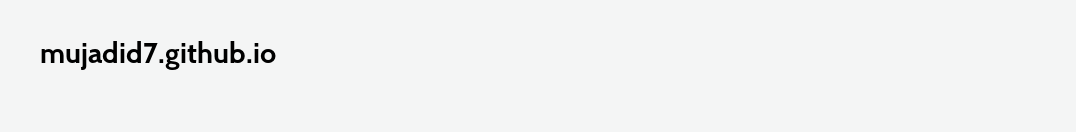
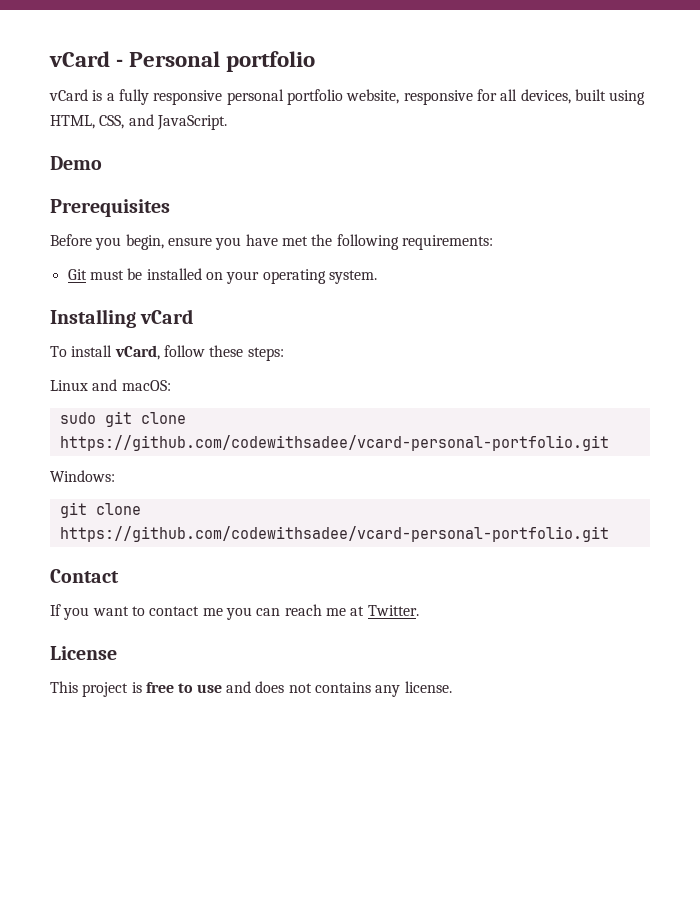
- mujadid7.github.io
+ vCard - Personal portfolio
+ vCard is a fully responsive personal portfolio website, responsive for all devices, built using HTML, CSS, and JavaScript.
+ Demo
+ Prerequisites
+ Before you begin, ensure you have met the following requirements:
+ Git must be installed on your operating system.
+ Installing vCard
+ To install vCard, follow these steps:
+ Linux and macOS:
+ sudo git clone https://github.com/codewithsadee/vcard-personal-portfolio.git
+ Windows:
+ git clone https://github.com/codewithsadee/vcard-personal-portfolio.git
+ Contact
+ If you want to contact me you can reach me at Twitter.
+ License
+ This project is free to use and does not contains any license.

